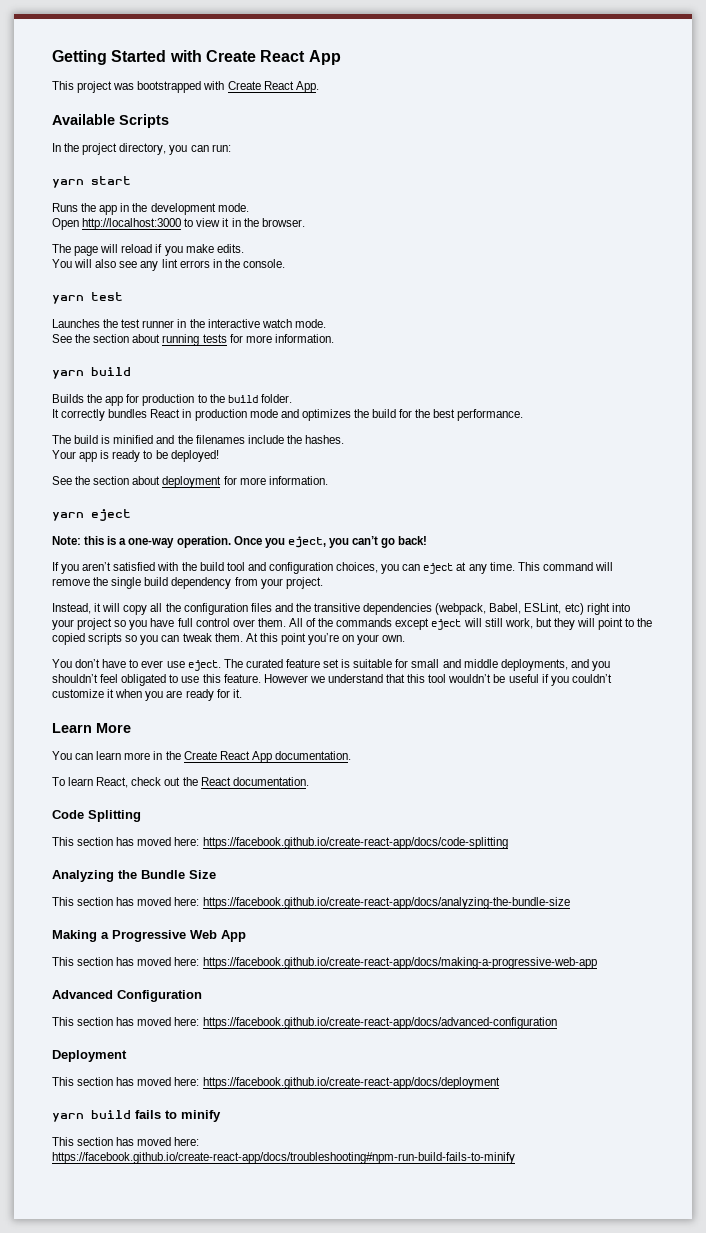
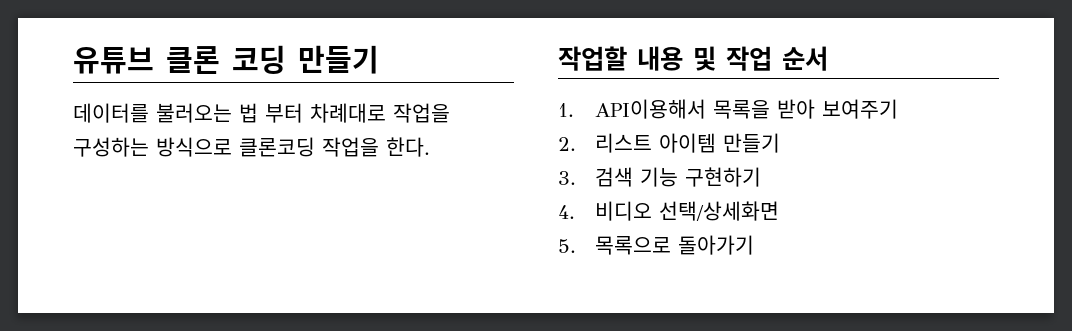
- Getting Started with Create React App
- This project was bootstrapped with Create React App.
- Available Scripts
- In the project directory, you can run:
- yarn start
- Runs the app in the development mode.
- Open http://localhost:3000 to view it in the browser.
- The page will reload if you make edits.
- You will also see any lint errors in the console.
- yarn test
- Launches the test runner in the interactive watch mode.
- See the section about running tests for more information.
- yarn build
- Builds the app for production to the build folder.
- It correctly bundles React in production mode and optimizes the build for the best performance.
- The build is minified and the filenames include the hashes.
- Your app is ready to be deployed!
- See the section about deployment for more information.
- yarn eject
- Note: this is a one-way operation. Once you eject, you can’t go back!
- If you aren’t satisfied with the build tool and configuration choices, you can eject at any time. This command will remove the single build dependency from your project.
- Instead, it will copy all the configuration files and the transitive dependencies (webpack, Babel, ESLint, etc) right into your project so you have full control over them. All of the commands except eject will still work, but they will point to the copied scripts so you can tweak them. At this point you’re on your own.
- You don’t have to ever use eject. The curated feature set is suitable for small and middle deployments, and you shouldn’t feel obligated to use this feature. However we understand that this tool wouldn’t be useful if you couldn’t customize it when you are ready for it.
- Learn More
- You can learn more in the Create React App documentation.
- To learn React, check out the React documentation.
- Code Splitting
- This section has moved here: https://facebook.github.io/create-react-app/docs/code-splitting
- Analyzing the Bundle Size
- This section has moved here: https://facebook.github.io/create-react-app/docs/analyzing-the-bundle-size
- Making a Progressive Web App
- This section has moved here: https://facebook.github.io/create-react-app/docs/making-a-progressive-web-app
- Advanced Configuration
- This section has moved here: https://facebook.github.io/create-react-app/docs/advanced-configuration
- Deployment
- This section has moved here: https://facebook.github.io/create-react-app/docs/deployment
- yarn build fails to minify
- This section has moved here: https://facebook.github.io/create-react-app/docs/troubleshooting#npm-run-build-fails-to-minify
+ 유튜브 클론 코딩 만들기
+ 데이터를 불러오는 법 부터 차례대로 작업을 구성하는 방식으로 클론코딩 작업을 한다.
+ 작업할 내용 및 작업 순서
+ 1. API이용해서 목록을 받아 보여주기
+ 2. 리스트 아이템 만들기
+ 3. 검색 기능 구현하기
+ 4. 비디오 선택/상세화면
+ 5. 목록으로 돌아가기

